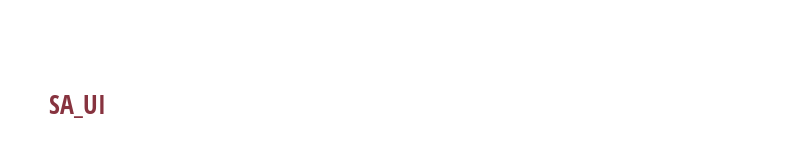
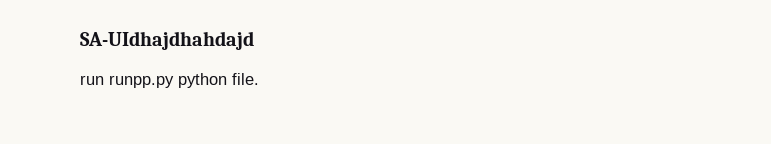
- SA_UI
+ SA-UIdhajdhahdajd
+ run runpp.py python file.

